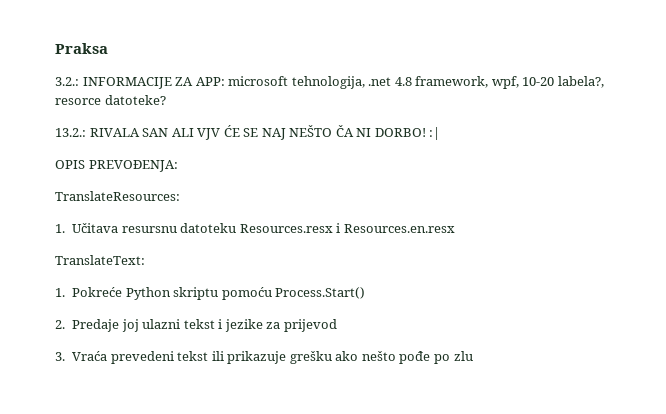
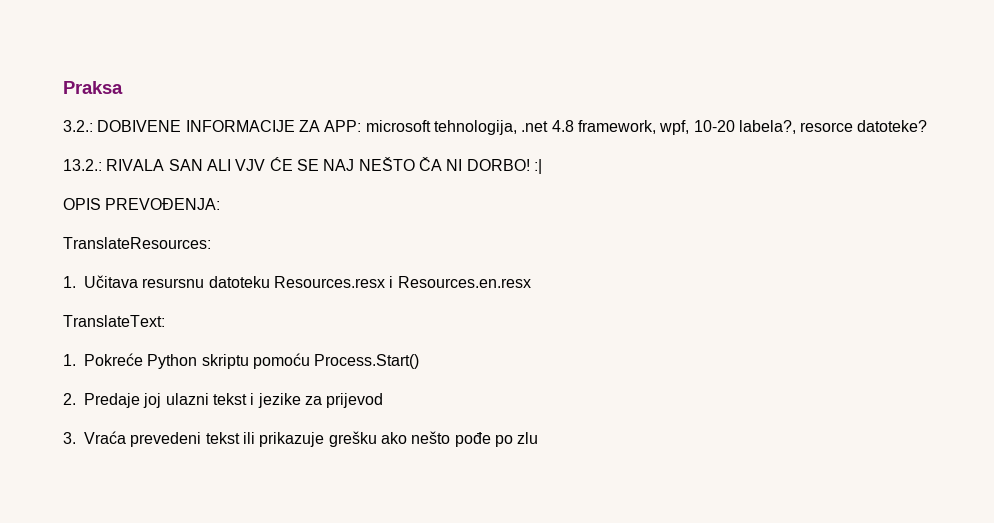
- 3.2.: INFORMACIJE ZA APP: microsoft tehnologija, .net 4.8 framework, wpf, 10-20 labela?, resorce datoteke?
+ 3.2.: DOBIVENE INFORMACIJE ZA APP: microsoft tehnologija, .net 4.8 framework, wpf, 10-20 labela?, resorce datoteke?

